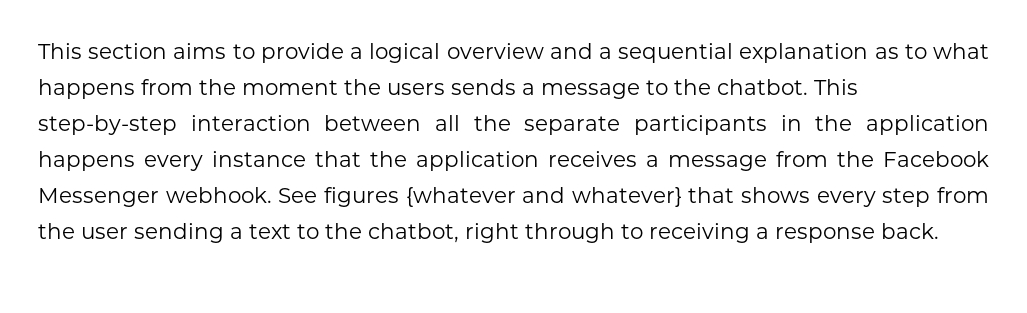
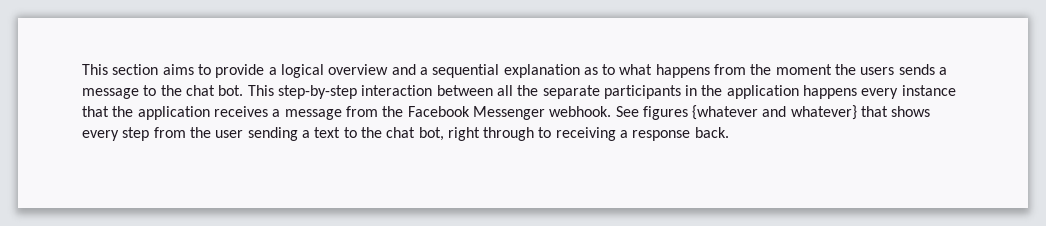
- This section aims to provide a logical overview and a sequential explanation as to what happens from the moment the users sends a message to the chatbot.
+ This section aims to provide a logical overview and a sequential explanation as to what happens from the moment the users sends a message to the chat bot.
- See figures {whatever and whatever} that shows every step from the user sending a text to the chatbot, right through to receiving a response back.
+ See figures {whatever and whatever} that shows every step from the user sending a text to the chat bot, right through to receiving a response back.

